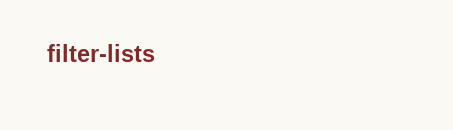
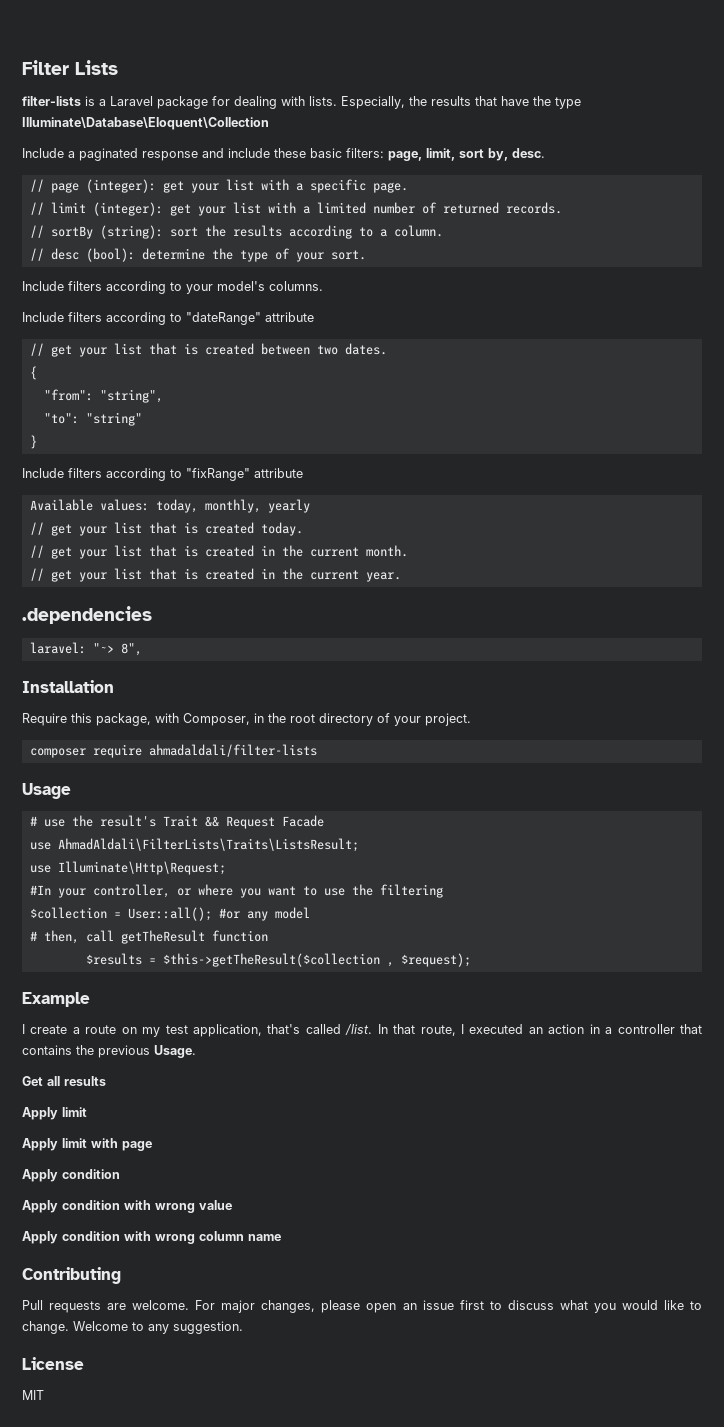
- filter-lists
+ Filter Lists
+ filter-lists is a Laravel package for dealing with lists. Especially, the results that have the type Illuminate\Database\Eloquent\Collection
+ Include a paginated response and include these basic filters: page, limit, sort by, desc.
+ // page (integer): get your list with a specific page.
+ // limit (integer): get your list with a limited number of returned records.
+ // sortBy (string): sort the results according to a column.
+ // desc (bool): determine the type of your sort.
+ Include filters according to your model's columns.
+ Include filters according to "dateRange" attribute
+ // get your list that is created between two dates.
+ {
+ "from": "string",
+ "to": "string"
+ }
+ Include filters according to "fixRange" attribute
+ Available values: today, monthly, yearly
+ // get your list that is created today.
+ // get your list that is created in the current month.
+ // get your list that is created in the current year.
+ .dependencies
+ laravel: "~> 8",
+ Installation
+ Require this package, with Composer, in the root directory of your project.
+ composer require ahmadaldali/filter-lists
+ Usage
+ # use the result's Trait && Request Facade
+ use AhmadAldali\FilterLists\Traits\ListsResult;
+ use Illuminate\Http\Request;
+ #In your controller, or where you want to use the filtering
+ $collection = User::all(); #or any model
+ # then, call getTheResult function
+ $results = $this->getTheResult($collection , $request);
+ Example
+ I create a route on my test application, that's called /list. In that route, I executed an action in a controller that contains the previous Usage.
+ Get all results
+ Apply limit
+ Apply limit with page
+ Apply condition
+ Apply condition with wrong value
+ Apply condition with wrong column name
+ Contributing
+ Pull requests are welcome. For major changes, please open an issue first to discuss what you would like to change. Welcome to any suggestion.
+ License
+ MIT

